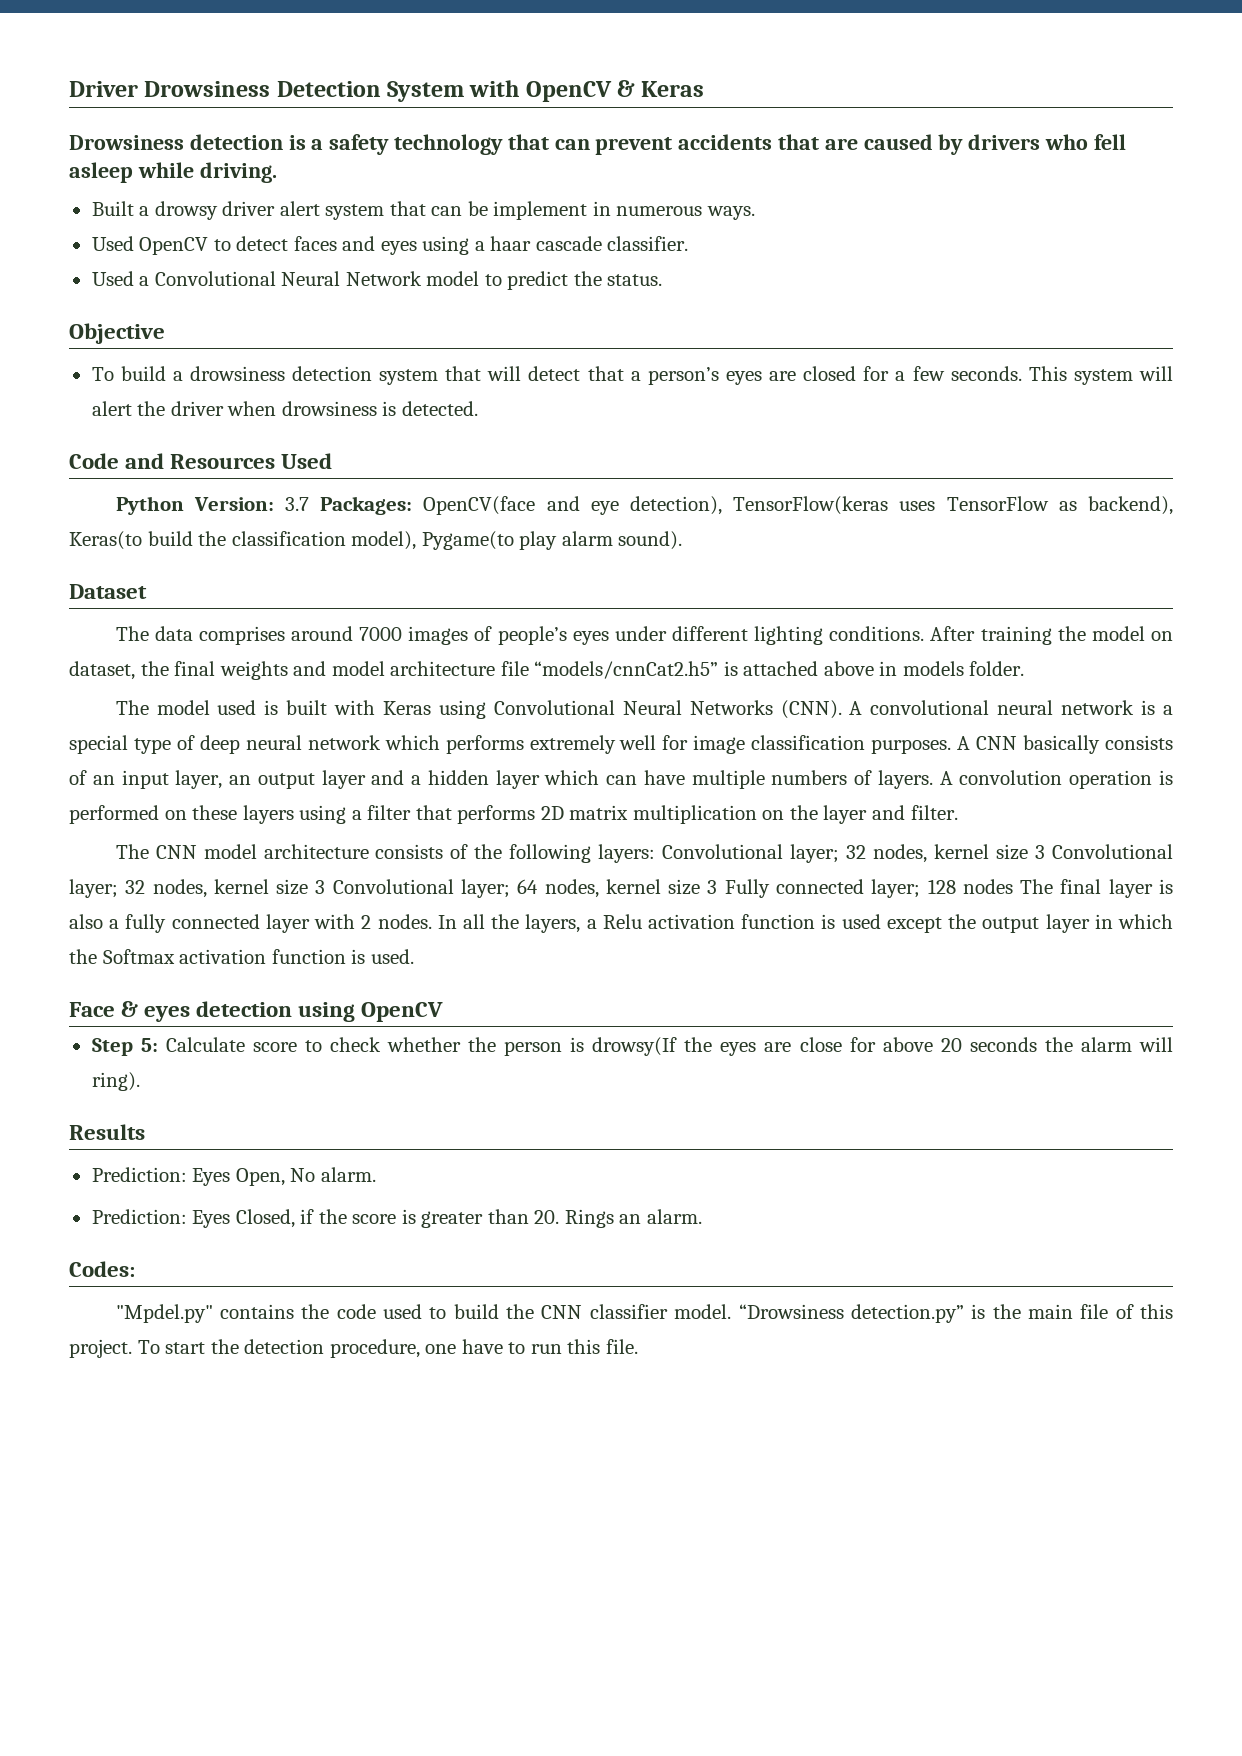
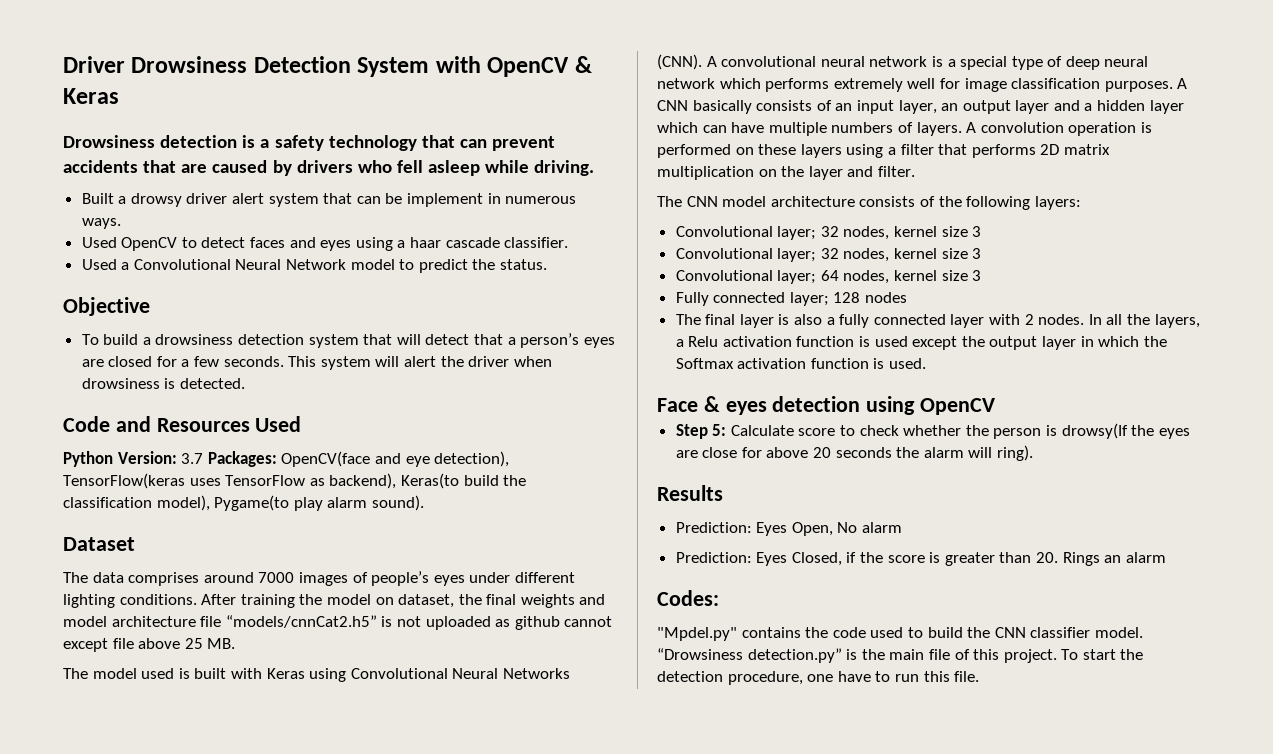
- After training the model on dataset, the final weights and model architecture file “models/cnnCat2.h5” is attached above in models folder.
+ After training the model on dataset, the final weights and model architecture file “models/cnnCat2.h5” is not uploaded as github cannot except file above 25 MB.
- The CNN model architecture consists of the following layers: Convolutional layer; 32 nodes, kernel size 3 Convolutional layer; 32 nodes, kernel size 3 Convolutional layer; 64 nodes, kernel size 3 Fully connected layer; 128 nodes The final layer is also a fully connected layer with 2 nodes.
+ The CNN model architecture consists of the following layers:
+ Convolutional layer; 32 nodes, kernel size 3
+ Convolutional layer; 32 nodes, kernel size 3
+ Convolutional layer; 64 nodes, kernel size 3
+ Fully connected layer; 128 nodes
+ The final layer is also a fully connected layer with 2 nodes.
- Prediction: Eyes Open, No alarm.
+ Prediction: Eyes Open, No alarm
- Prediction: Eyes Closed, if the score is greater than 20. Rings an alarm.
+ Prediction: Eyes Closed, if the score is greater than 20. Rings an alarm

